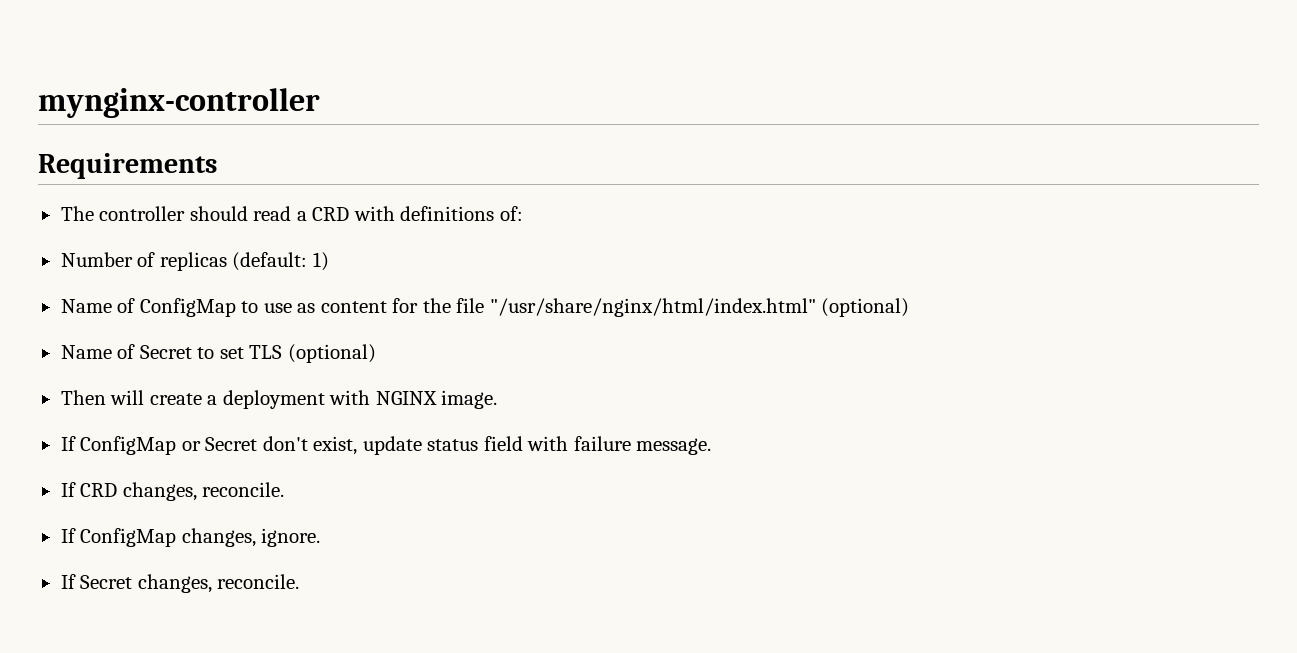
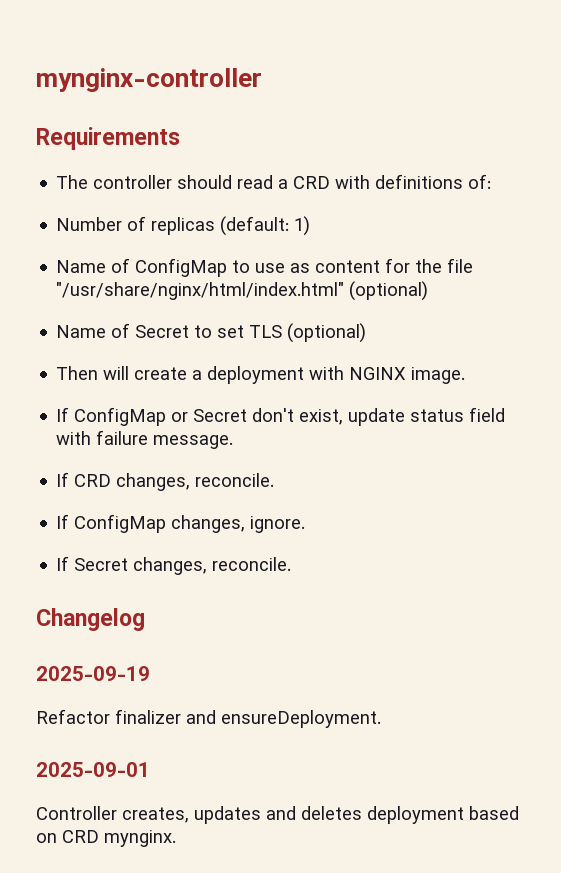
+ Changelog
+ 2025-09-19
+ Refactor finalizer and ensureDeployment.
+ 2025-09-01
+ Controller creates, updates and deletes deployment based on CRD mynginx.

